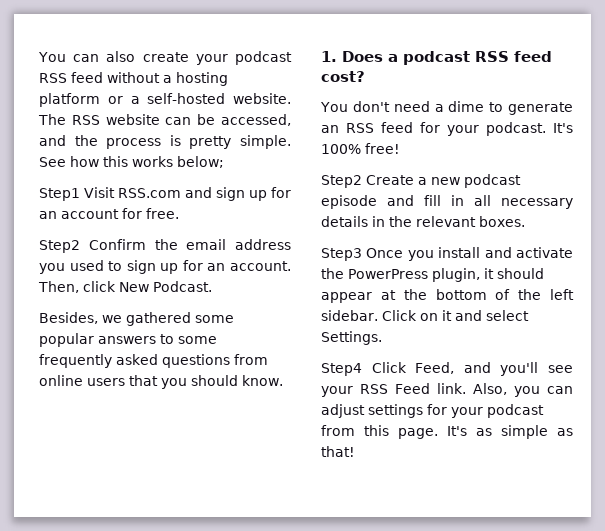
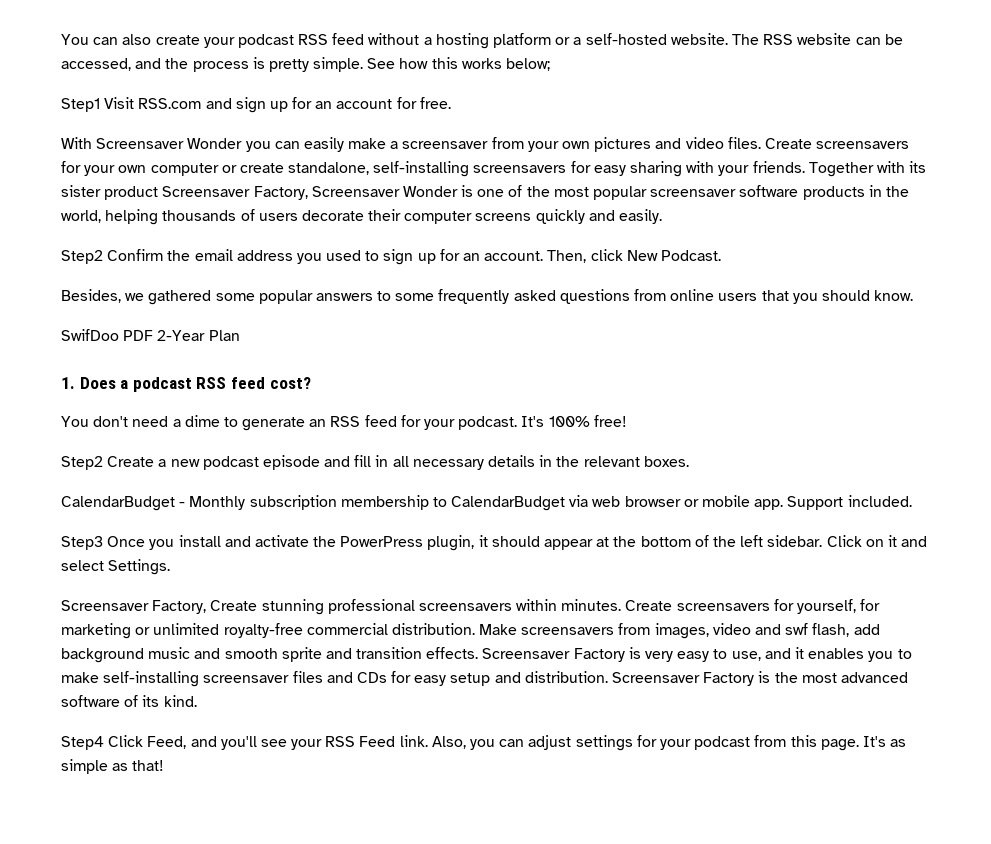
+ With Screensaver Wonder you can easily make a screensaver from your own pictures and video files. Create screensavers for your own computer or create standalone, self-installing screensavers for easy sharing with your friends. Together with its sister product Screensaver Factory, Screensaver Wonder is one of the most popular screensaver software products in the world, helping thousands of users decorate their computer screens quickly and easily.
+ SwifDoo PDF 2-Year Plan
+ CalendarBudget - Monthly subscription membership to CalendarBudget via web browser or mobile app. Support included.
+ Screensaver Factory, Create stunning professional screensavers within minutes. Create screensavers for yourself, for marketing or unlimited royalty-free commercial distribution. Make screensavers from images, video and swf flash, add background music and smooth sprite and transition effects. Screensaver Factory is very easy to use, and it enables you to make self-installing screensaver files and CDs for easy setup and distribution. Screensaver Factory is the most advanced software of its kind.

